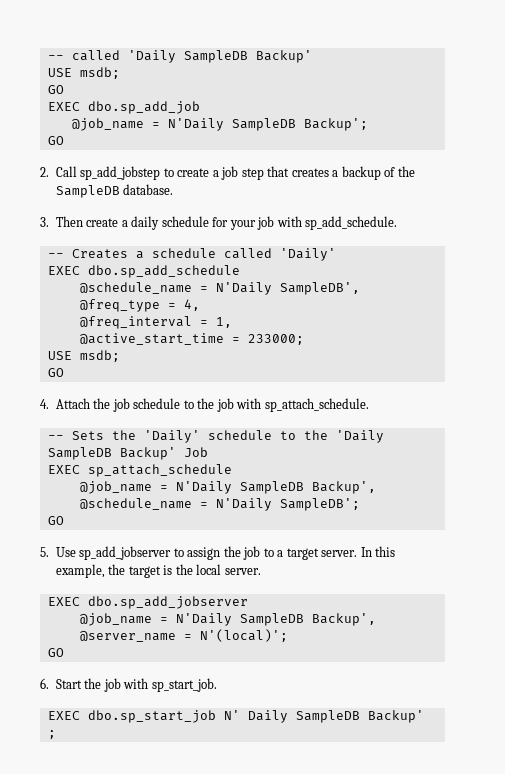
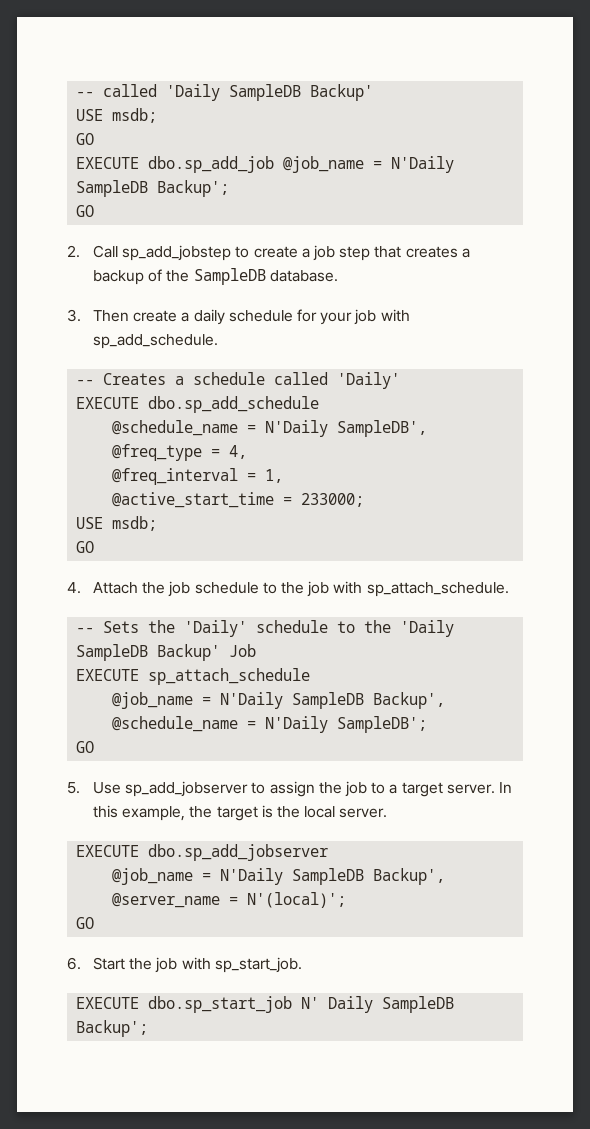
- EXEC dbo.sp_add_job
- @job_name = N'Daily SampleDB Backup';
+ EXECUTE dbo.sp_add_job @job_name = N'Daily SampleDB Backup';
- EXEC dbo.sp_add_schedule
+ EXECUTE dbo.sp_add_schedule
- EXEC sp_attach_schedule
+ EXECUTE sp_attach_schedule
- EXEC dbo.sp_add_jobserver
+ EXECUTE dbo.sp_add_jobserver
- EXEC dbo.sp_start_job N' Daily SampleDB Backup' ;
+ EXECUTE dbo.sp_start_job N' Daily SampleDB Backup';

